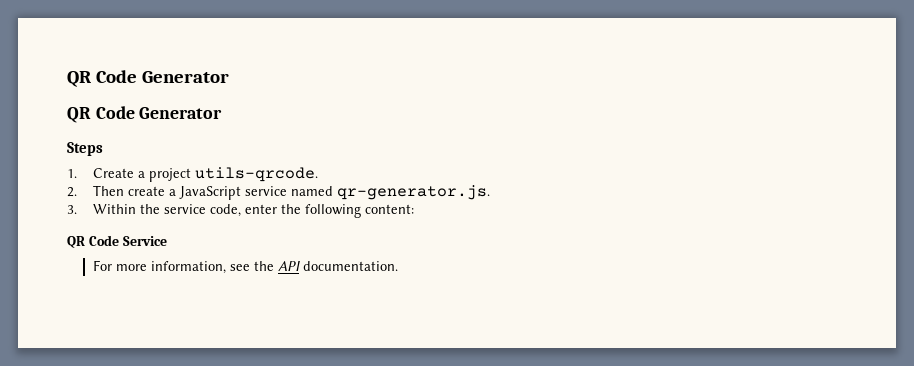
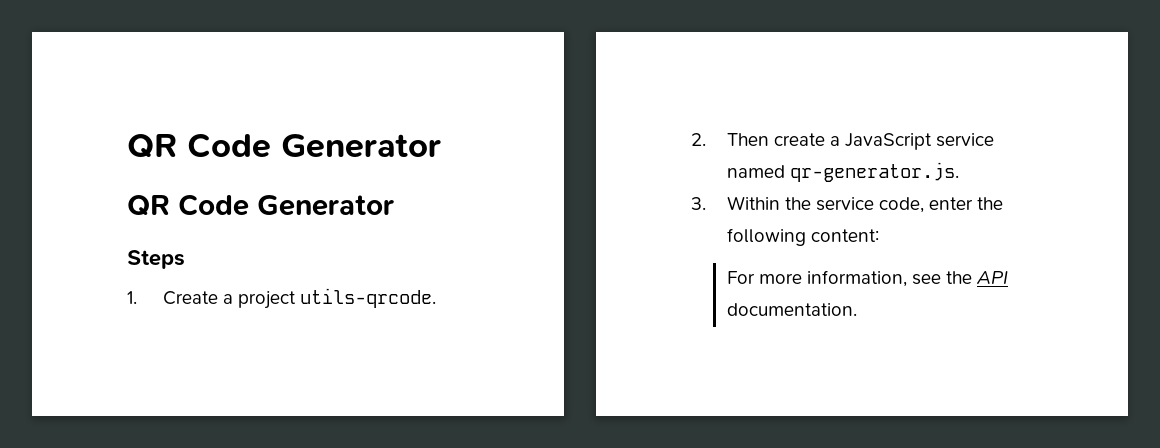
- QR Code Service

